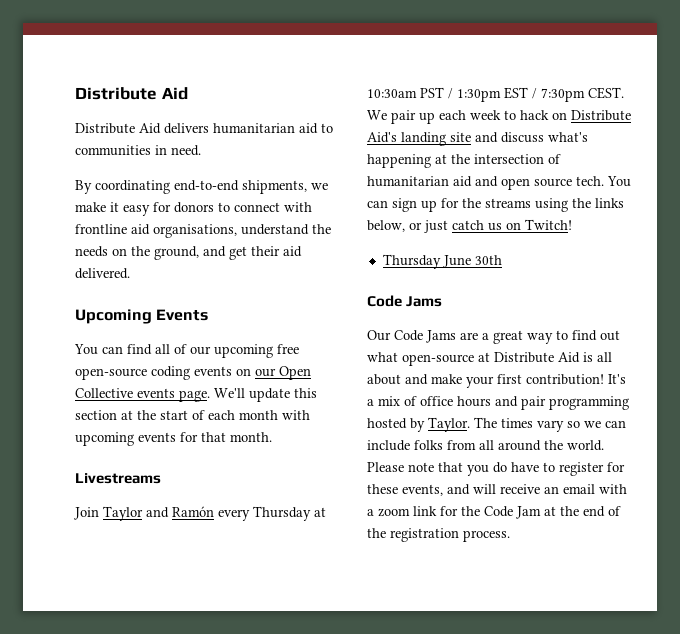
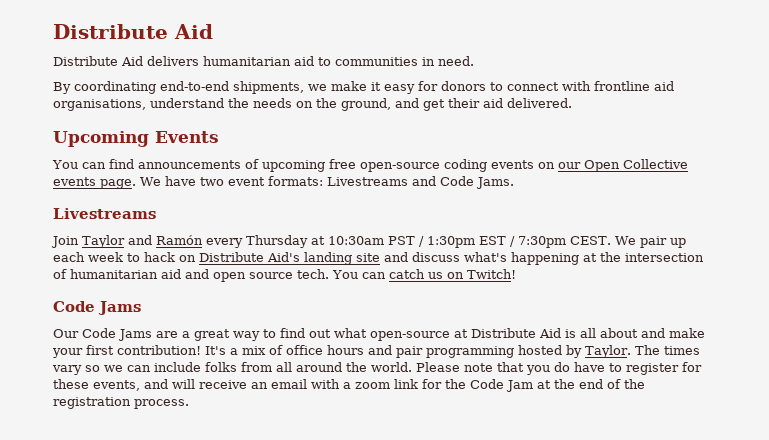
- You can find all of our upcoming free open-source coding events on our Open Collective events page.
+ You can find announcements of upcoming free open-source coding events on our Open Collective events page.
- We'll update this section at the start of each month with upcoming events for that month.
+ We have two event formats: Livestreams and Code Jams.
- You can sign up for the streams using the links below, or just catch us on Twitch!
+ You can catch us on Twitch!
- Thursday June 30th

